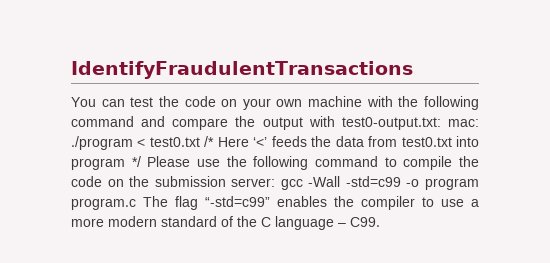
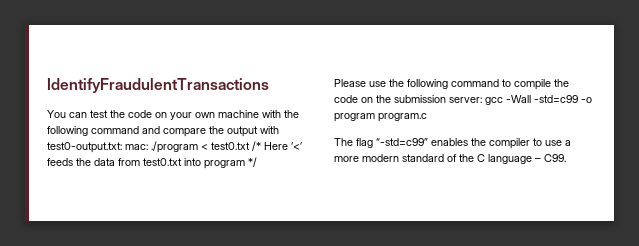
- ./program < test0.txt /* Here ‘<’ feeds the data from test0.txt into program */ Please use the following command to compile the code on the submission server:
+ ./program < test0.txt /* Here ‘<’ feeds the data from test0.txt into program */
+ Please use the following command to compile the code on the submission server:
- gcc -Wall -std=c99 -o program program.c The flag “-std=c99” enables the compiler to use a more modern standard of the C language – C99.
+ gcc -Wall -std=c99 -o program program.c
+ The flag “-std=c99” enables the compiler to use a more modern standard of the C language – C99.

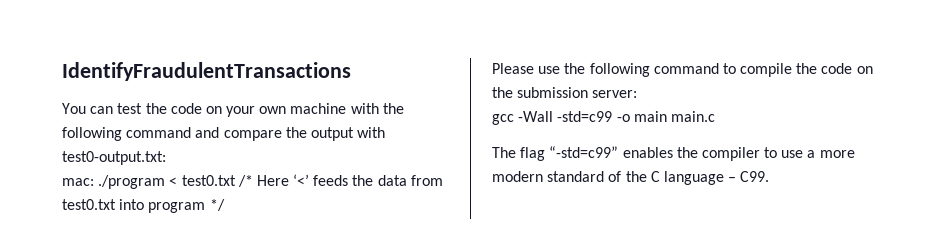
- You can test the code on your own machine with the following command and compare the output with test0-output.txt: mac: ./program < test0.txt /* Here ‘<’ feeds the data from test0.txt into program */
+ You can test the code on your own machine with the following command and compare the output with test0-output.txt:
+ mac: ./program < test0.txt /* Here ‘<’ feeds the data from test0.txt into program */
- Please use the following command to compile the code on the submission server: gcc -Wall -std=c99 -o program program.c
+ Please use the following command to compile the code on the submission server:
+ gcc -Wall -std=c99 -o main main.c

